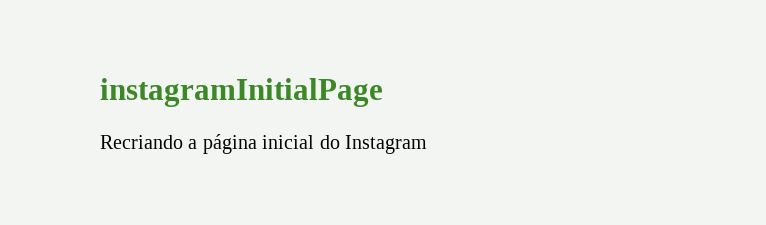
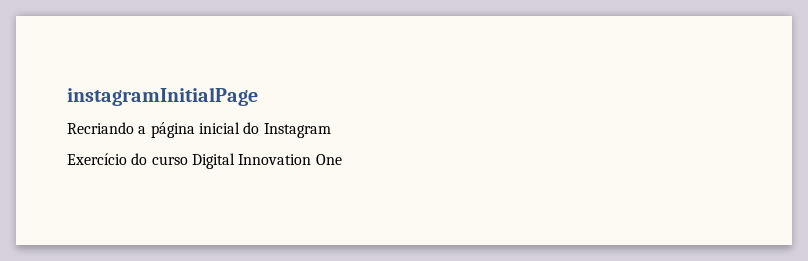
+ Exercício do curso Digital Innovation One

